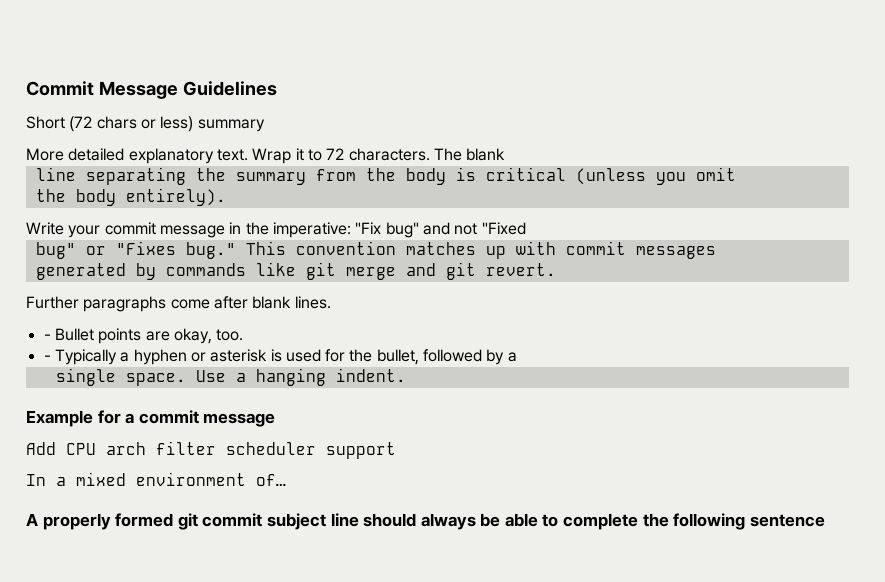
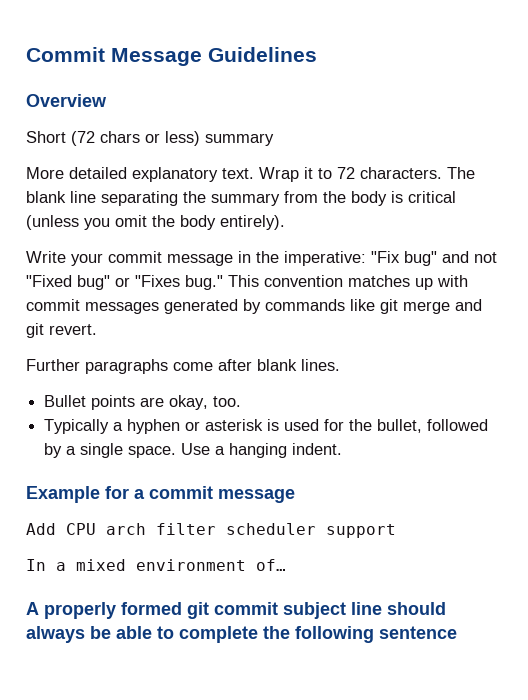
+ Overview
- The blank
- line separating the summary from the body is critical (unless you omit
- the body entirely).
+ The blank line separating the summary from the body is critical (unless you omit the body entirely).
- Write your commit message in the imperative: "Fix bug" and not "Fixed
- bug" or "Fixes bug."
+ Write your commit message in the imperative: "Fix bug" and not "Fixed bug" or "Fixes bug."
- This convention matches up with commit messages
- generated by commands like git merge and git revert.
+ This convention matches up with commit messages generated by commands like git merge and git revert.
- - Bullet points are okay, too.
+ Bullet points are okay, too.
- - Typically a hyphen or asterisk is used for the bullet, followed by a
- single space.
+ Typically a hyphen or asterisk is used for the bullet, followed by a single space.

